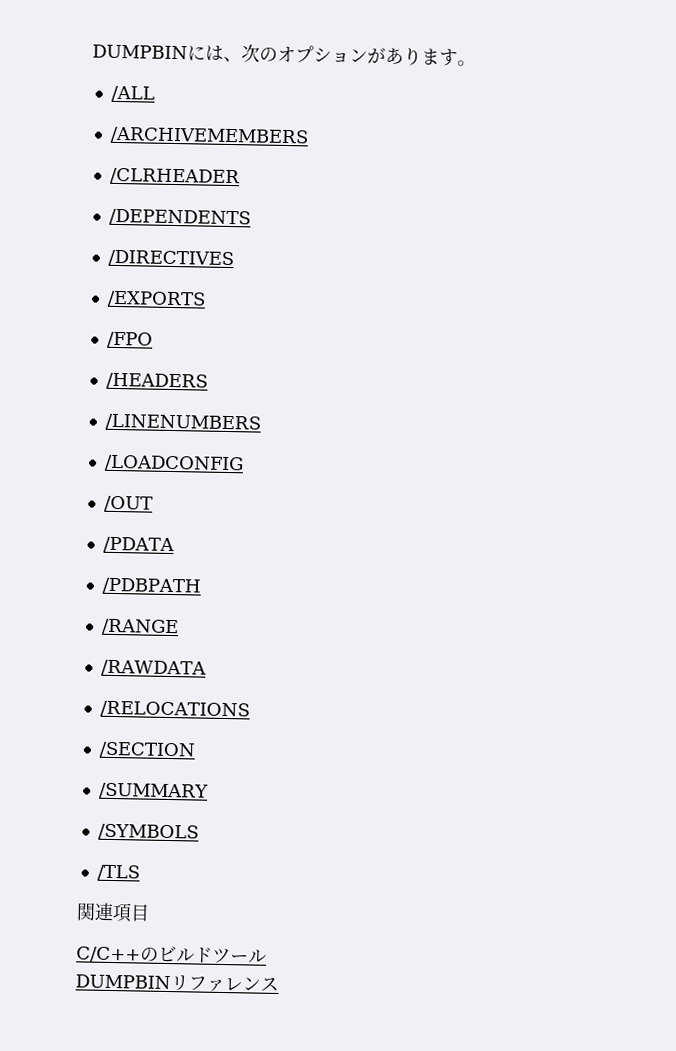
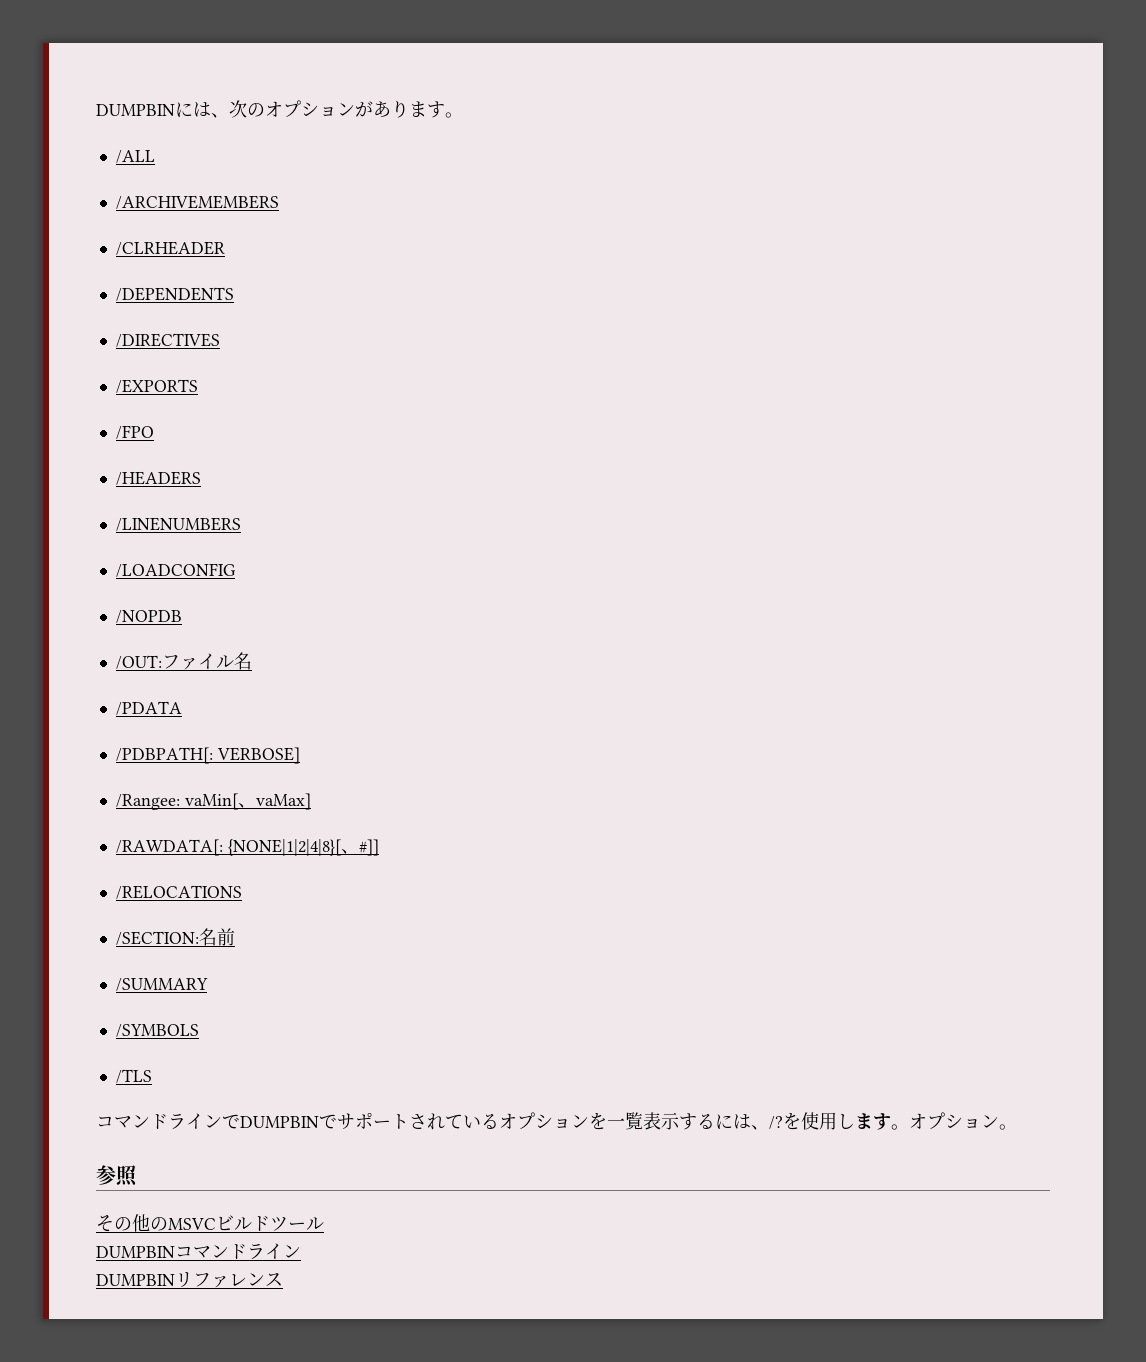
- /OUT
+ /NOPDB
+ /OUT:ファイル名
  /PDATA
- /PDBPATH
- /RANGE
- /RAWDATA
+ /PDBPATH[: VERBOSE]
+ /Rangee: vaMin[、vaMax]
+ /RAWDATA[: {NONE|1|2|4|8}[、#]]
- /SECTION
+ /SECTION:名前
- 関連項目
- C/C++のビルドツール
+ コマンドラインでDUMPBINでサポートされているオプションを一覧表示するには、/?を使用します。オプション。
+ 参照
+ その他のMSVCビルドツール
+ DUMPBINコマンドライン

